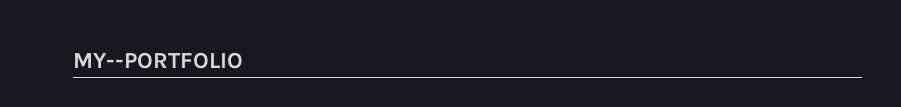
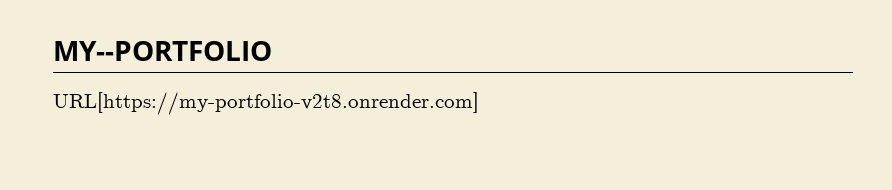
+ URL[https://my-portfolio-v2t8.onrender.com]

